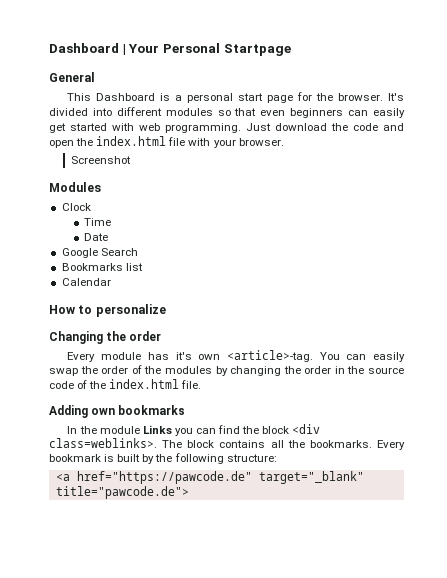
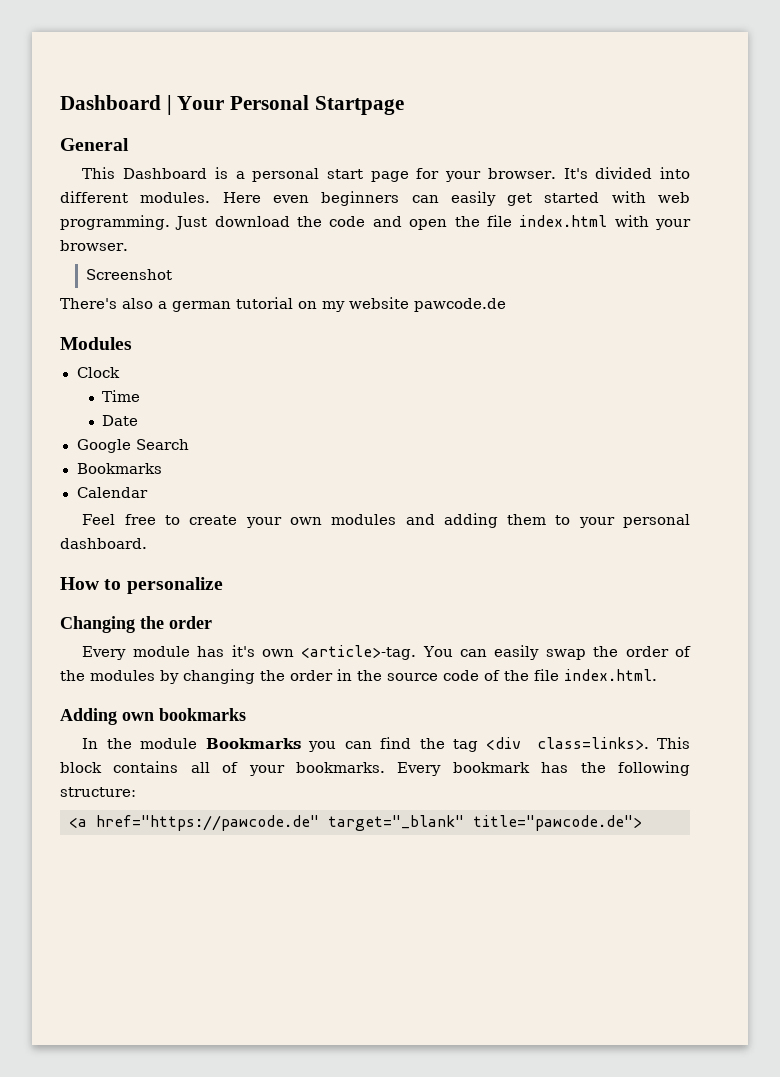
- This Dashboard is a personal start page for the browser.
+ This Dashboard is a personal start page for your browser.
- It's divided into different modules so that even beginners can easily get started with web programming.
+ It's divided into different modules. Here even beginners can easily get started with web programming.
- Just download the code and open the index.html file with your browser.
+ Just download the code and open the file index.html with your browser.
+ There's also a german tutorial on my website pawcode.de
  Google Search
- Bookmarks list
+ Bookmarks
+ Feel free to create your own modules and adding them to your personal dashboard.
- You can easily swap the order of the modules by changing the order in the source code of the index.html file.
+ You can easily swap the order of the modules by changing the order in the source code of the file index.html.
- In the module Links you can find the block <div class=weblinks>. The block contains all the bookmarks.
+ In the module Bookmarks you can find the tag <div class=links>. This block contains all of your bookmarks.
- Every bookmark is built by the following structure:
+ Every bookmark has the following structure:

